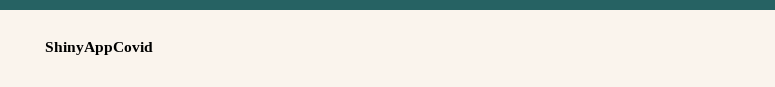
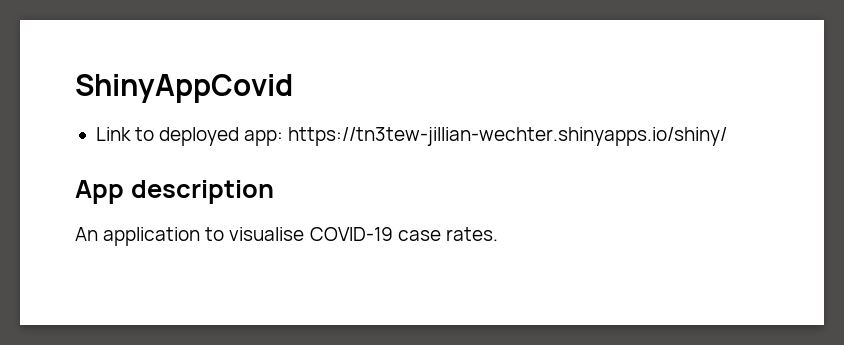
+ Link to deployed app: https://tn3tew-jillian-wechter.shinyapps.io/shiny/
+ App description
+ An application to visualise COVID-19 case rates.

